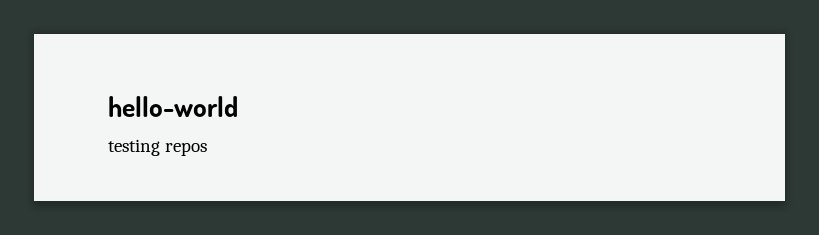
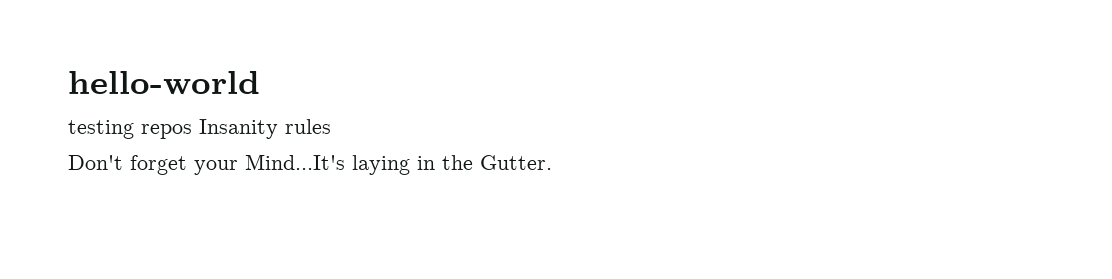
- testing repos
+ testing repos Insanity rules
+ Don't forget your Mind...It's laying in the Gutter.

